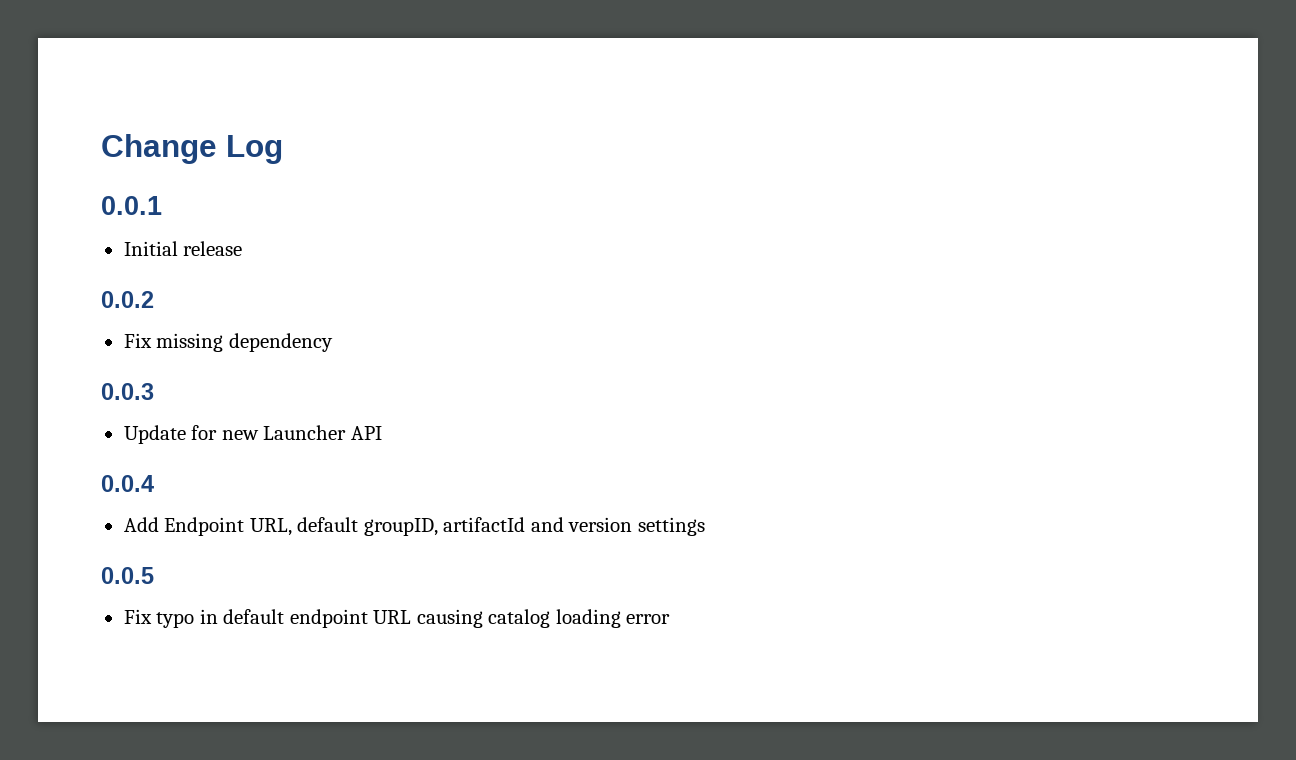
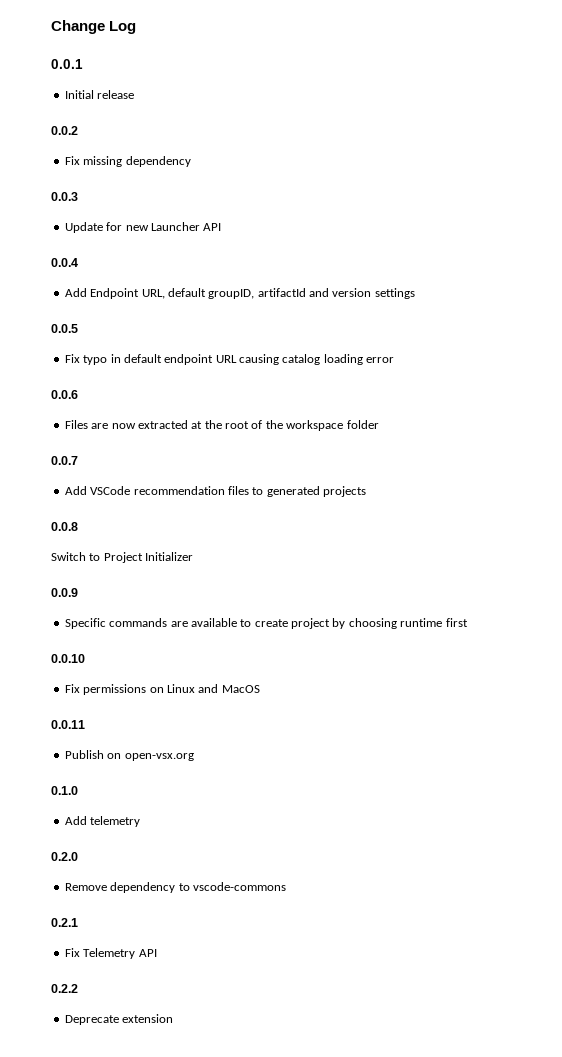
+ 0.0.6
+ Files are now extracted at the root of the workspace folder
+ 0.0.7
+ Add VSCode recommendation files to generated projects
+ 0.0.8
+ Switch to Project Initializer
+ 0.0.9
+ Specific commands are available to create project by choosing runtime first
+ 0.0.10
+ Fix permissions on Linux and MacOS
+ 0.0.11
+ Publish on open-vsx.org
+ 0.1.0
+ Add telemetry
+ 0.2.0
+ Remove dependency to vscode-commons
+ 0.2.1
+ Fix Telemetry API
+ 0.2.2
+ Deprecate extension

